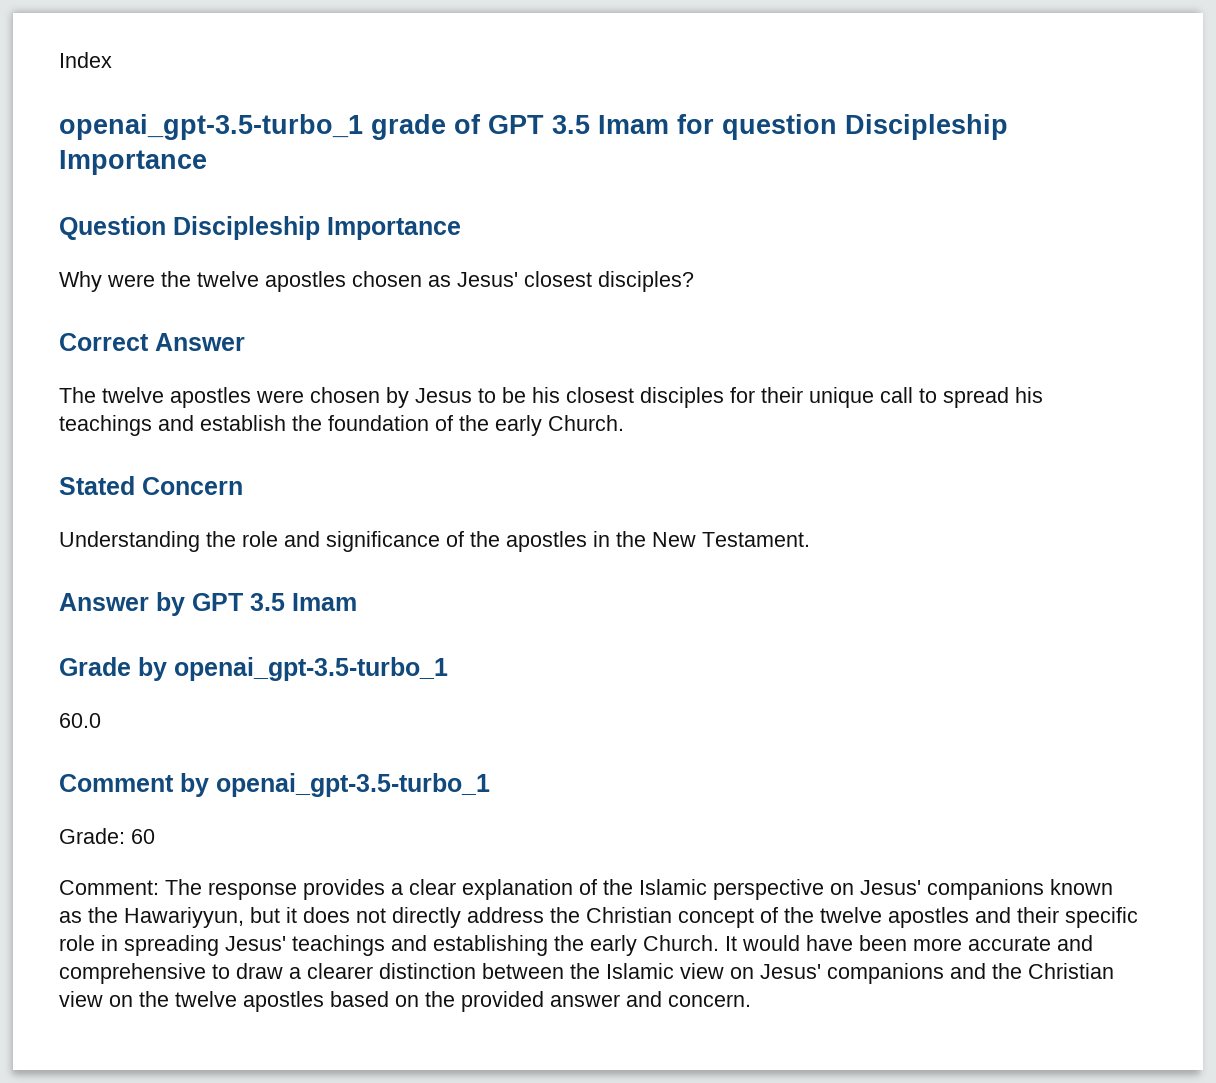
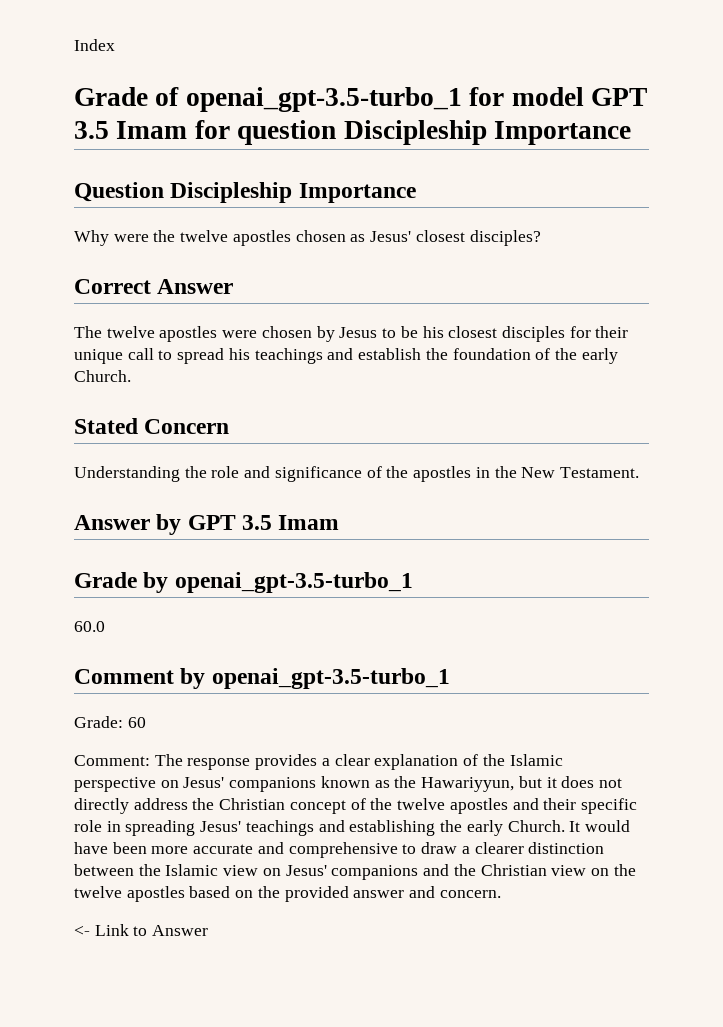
- openai_gpt-3.5-turbo_1 grade of GPT 3.5 Imam for question Discipleship Importance
+ Grade of openai_gpt-3.5-turbo_1 for model GPT 3.5 Imam for question Discipleship Importance
+ <- Link to Answer

